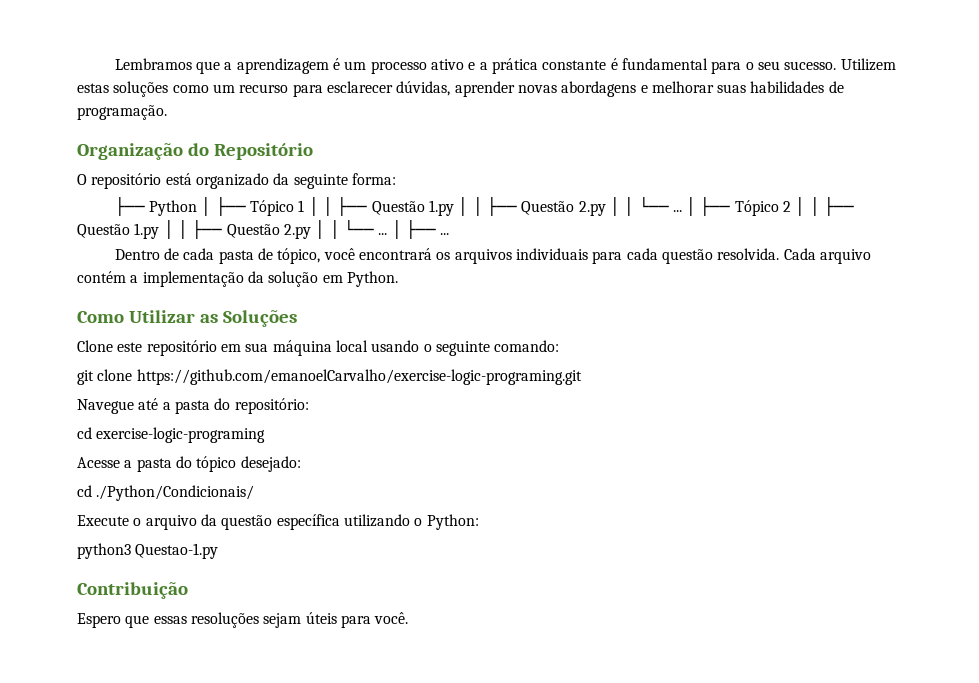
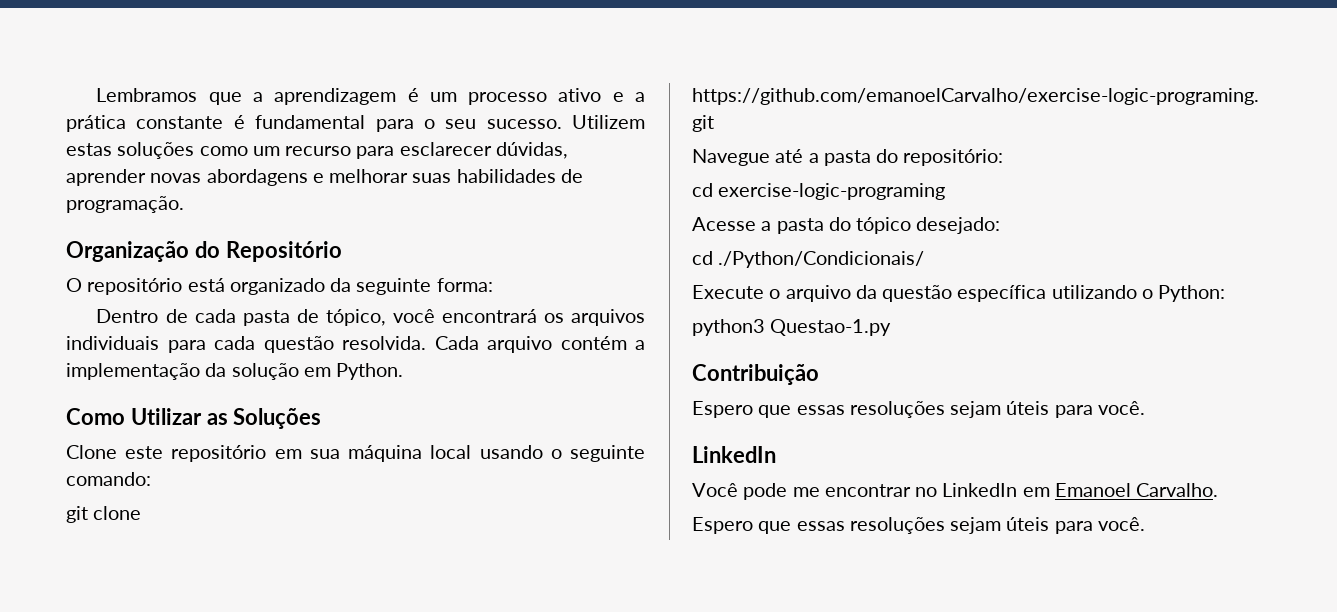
- ├── Python │ ├── Tópico 1 │ │ ├── Questão 1.py │ │ ├── Questão 2.py │ │ └── ... │ ├── Tópico 2 │ │ ├── Questão 1.py │ │ ├── Questão 2.py │ │ └── ... │ ├── ...
  Contribuição
+ Espero que essas resoluções sejam úteis para você.
+ LinkedIn
+ Você pode me encontrar no LinkedIn em Emanoel Carvalho.

